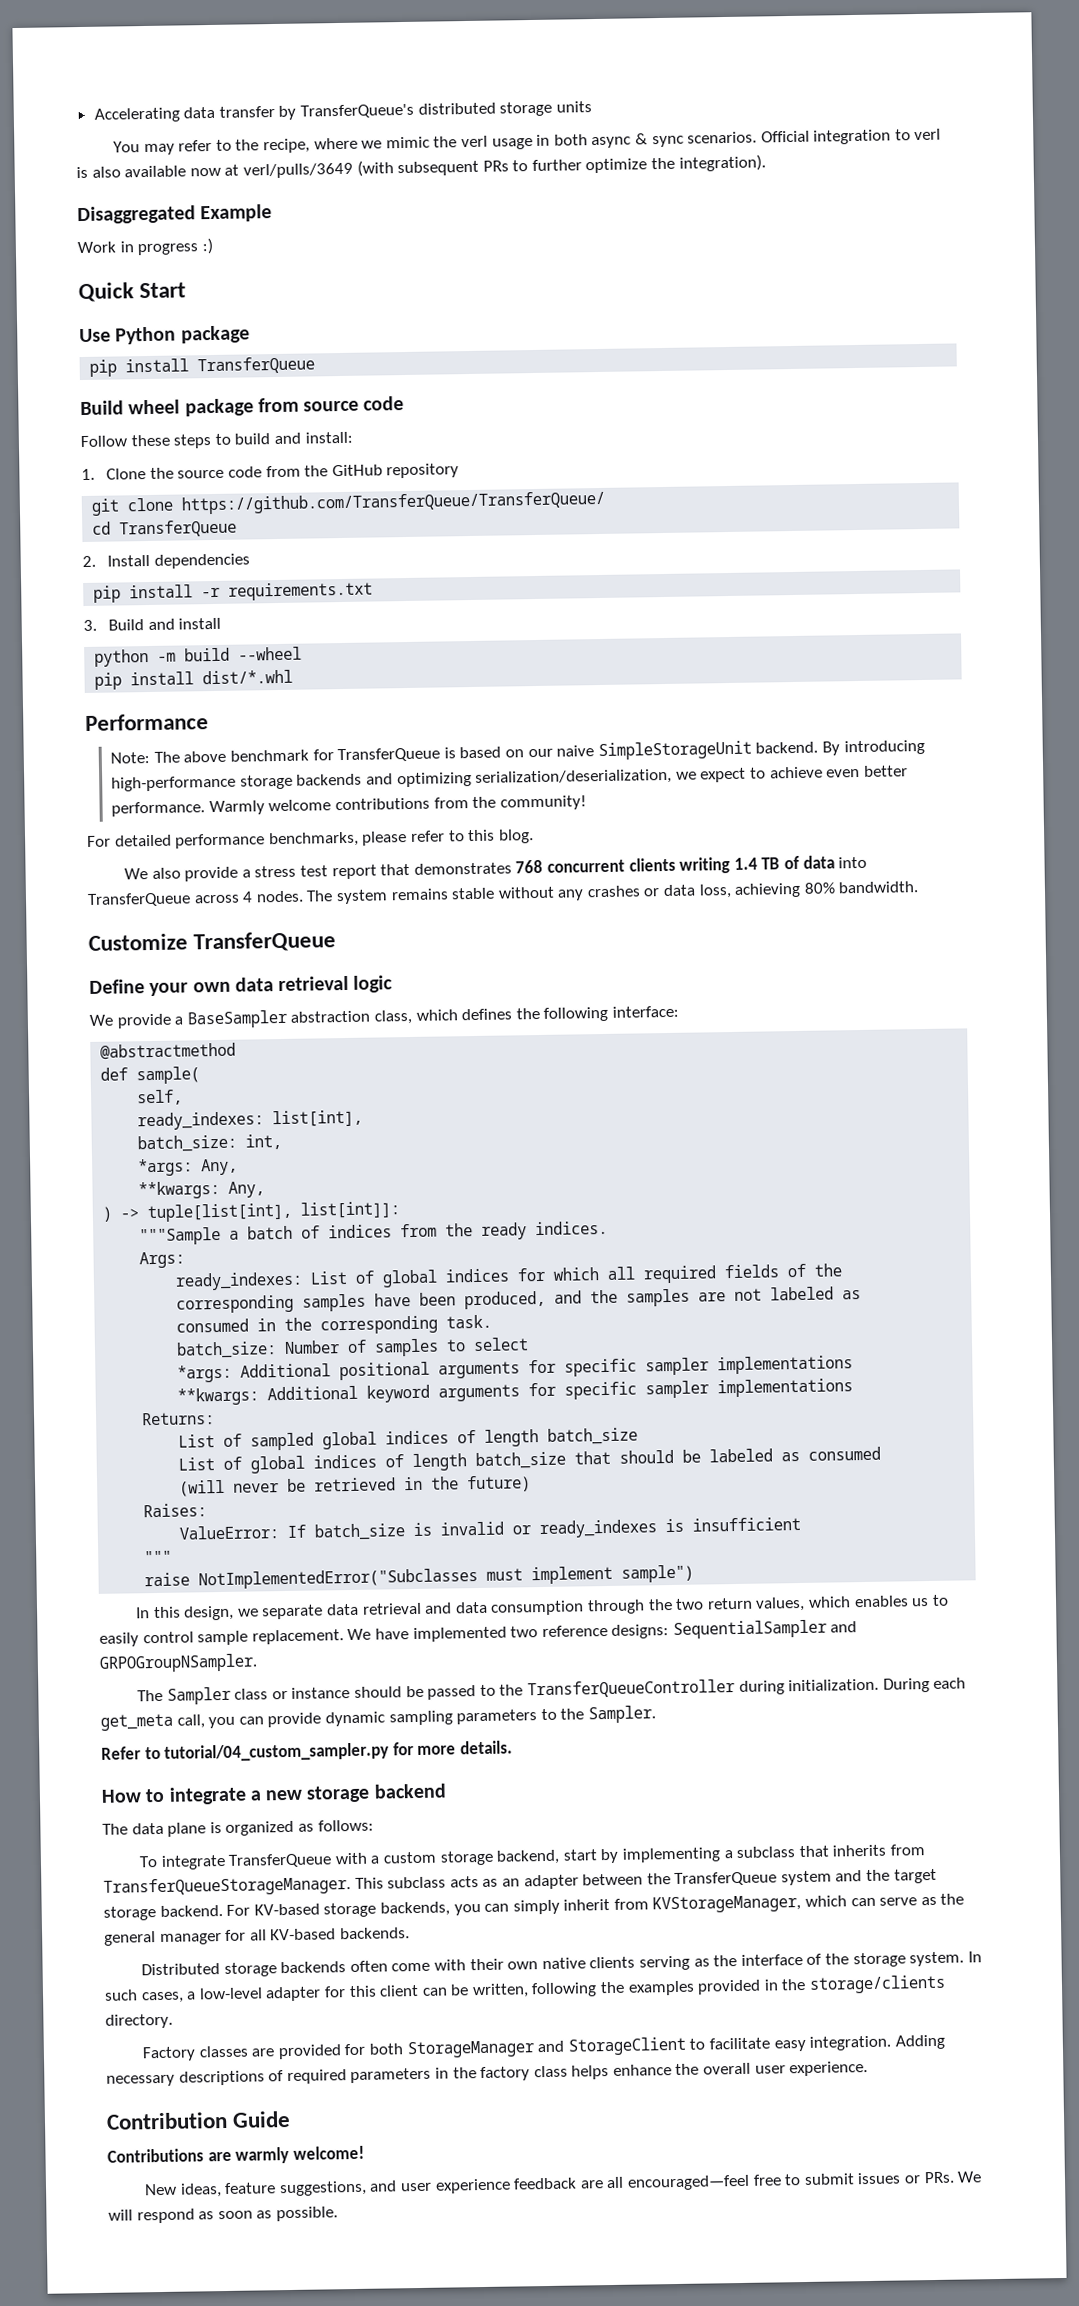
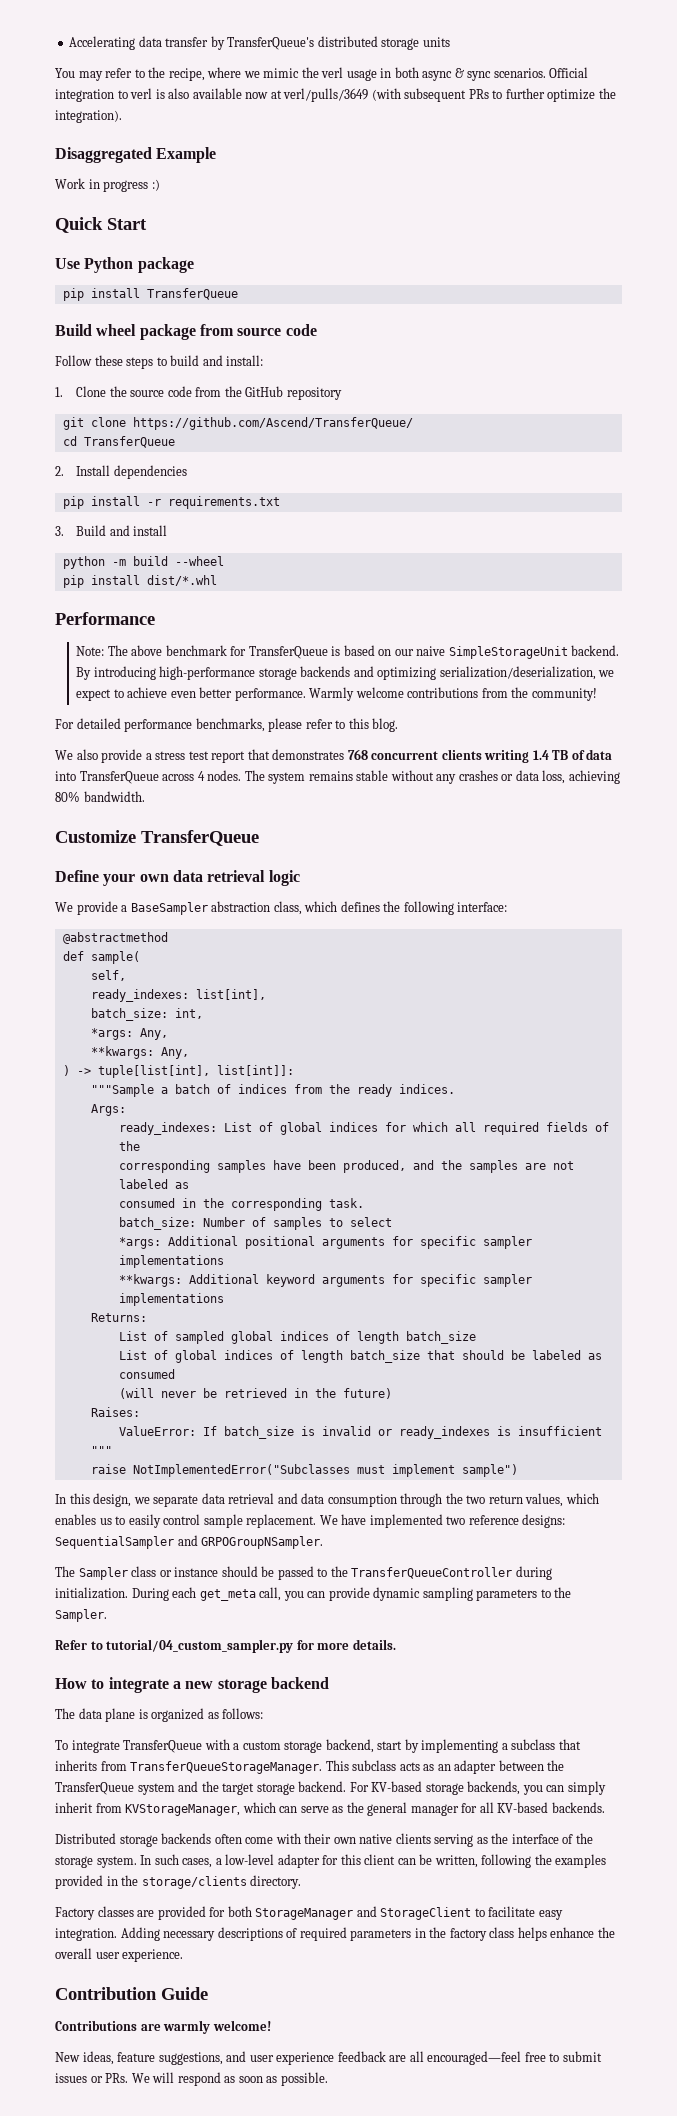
- git clone https://github.com/TransferQueue/TransferQueue/
+ git clone https://github.com/Ascend/TransferQueue/

